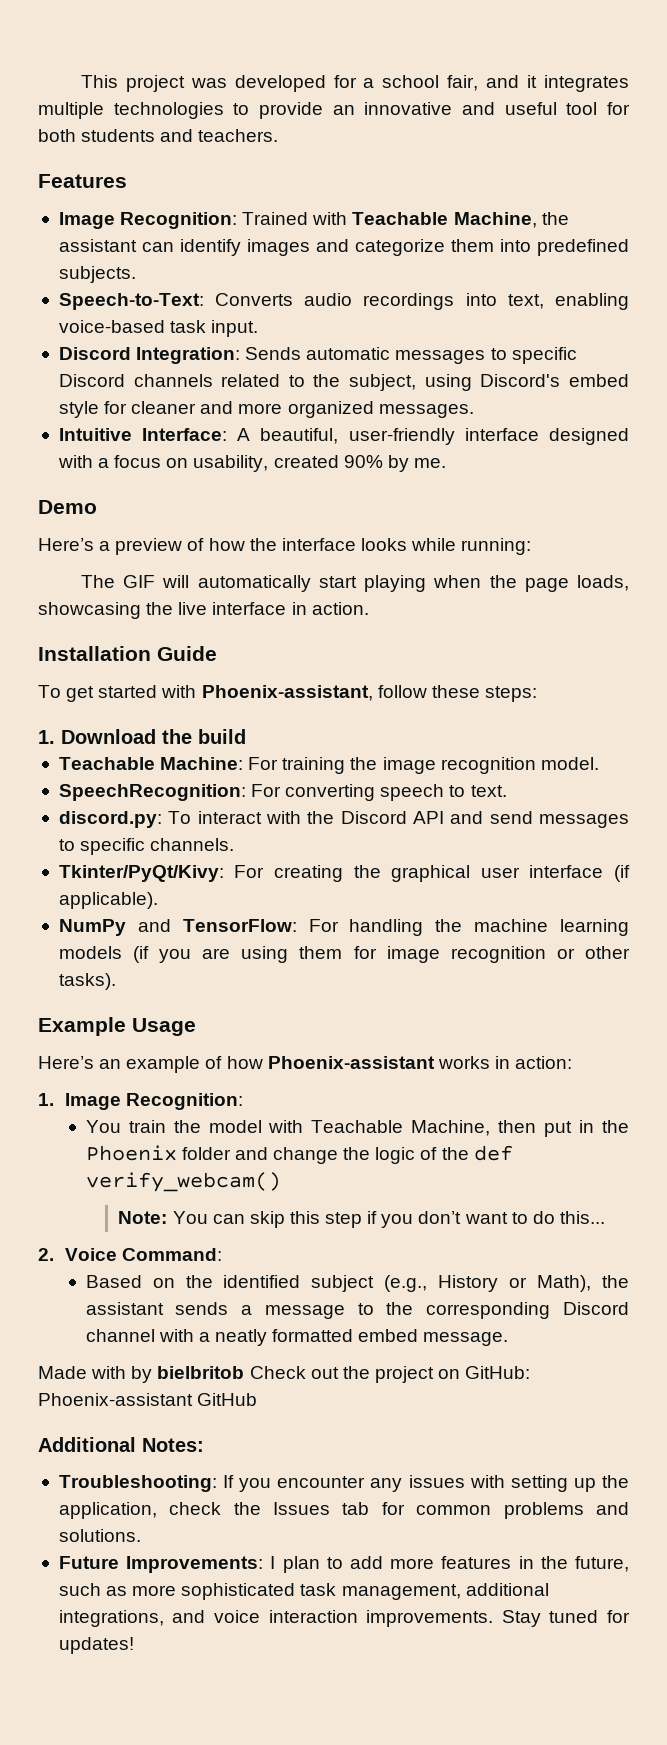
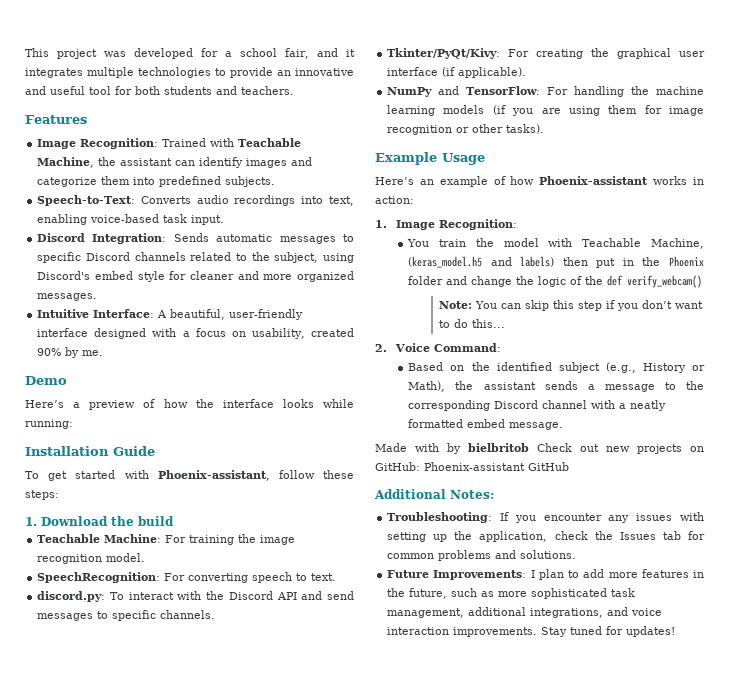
- The GIF will automatically start playing when the page loads, showcasing the live interface in action.
- You train the model with Teachable Machine, then put in the Phoenix folder and change the logic of the def verify_webcam()
+ You train the model with Teachable Machine, (keras_model.h5 and labels) then put in the Phoenix folder and change the logic of the def verify_webcam()
- Made with by bielbritob Check out the project on GitHub: Phoenix-assistant GitHub
+ Made with by bielbritob Check out new projects on GitHub: Phoenix-assistant GitHub

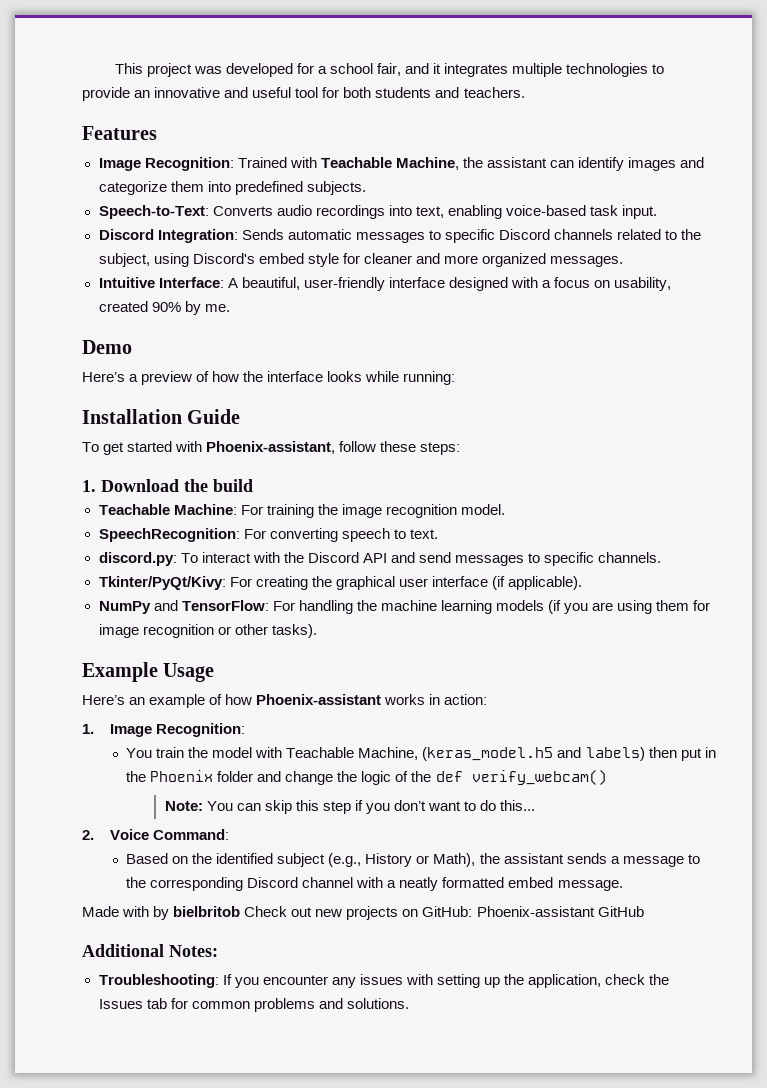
- Future Improvements: I plan to add more features in the future, such as more sophisticated task management, additional integrations, and voice interaction improvements. Stay tuned for updates!

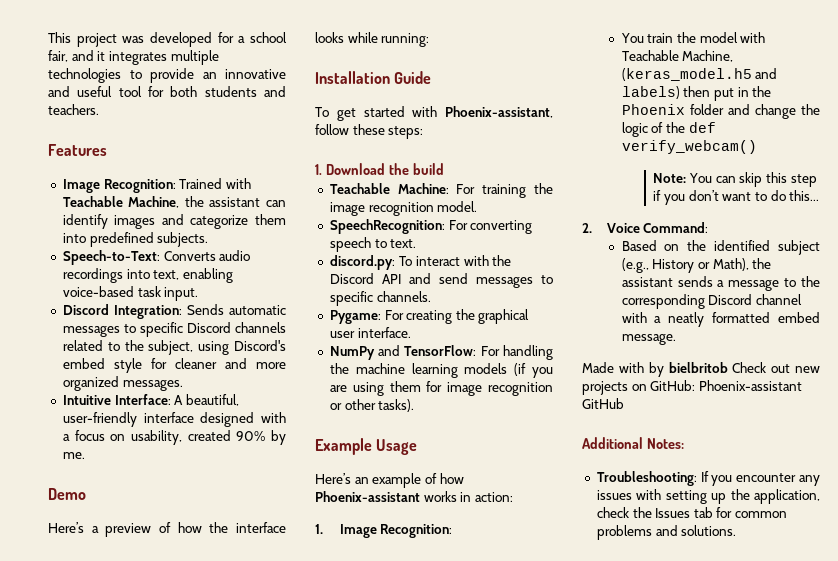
- Tkinter/PyQt/Kivy: For creating the graphical user interface (if applicable).
+ Pygame: For creating the graphical user interface.

